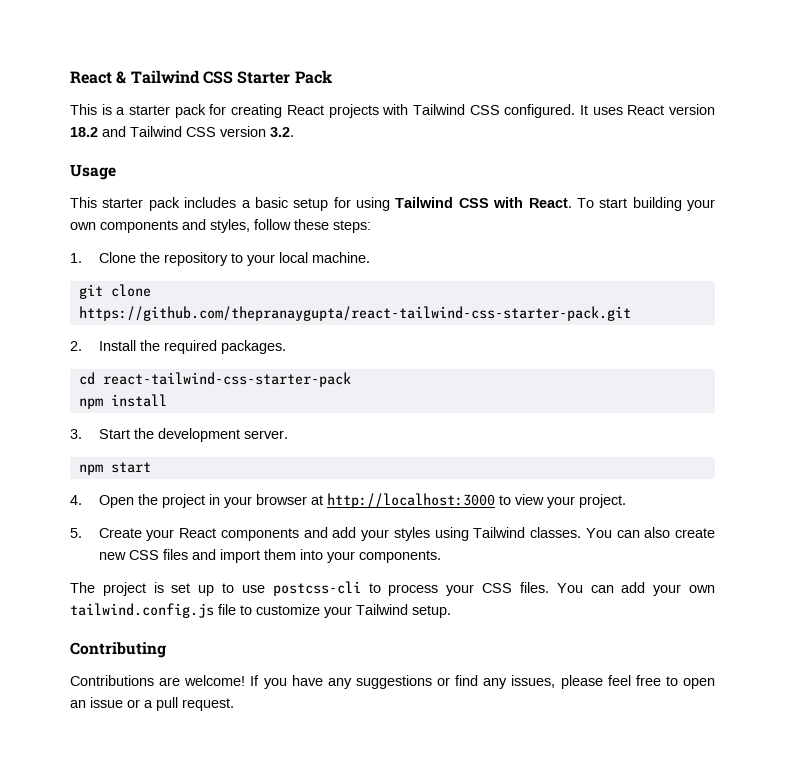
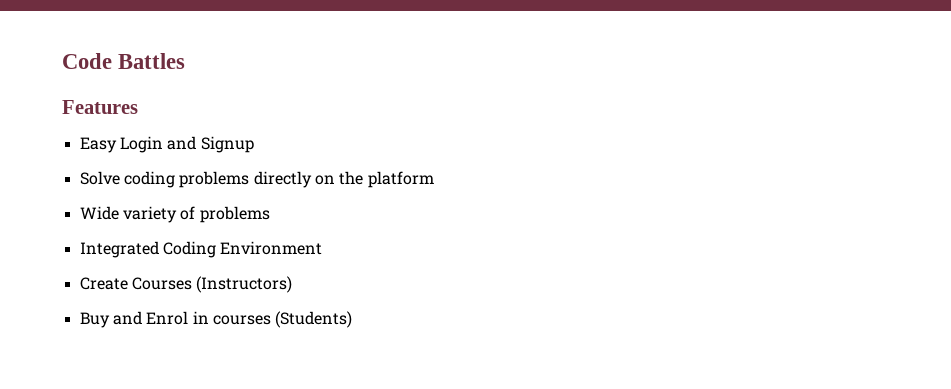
- React & Tailwind CSS Starter Pack
- This is a starter pack for creating React projects with Tailwind CSS configured. It uses React version 18.2 and Tailwind CSS version 3.2.
- Usage
- This starter pack includes a basic setup for using Tailwind CSS with React. To start building your own components and styles, follow these steps:
- 1. Clone the repository to your local machine.
- git clone https://github.com/thepranaygupta/react-tailwind-css-starter-pack.git
- 2. Install the required packages.
- cd react-tailwind-css-starter-pack
- npm install
- 3. Start the development server.
- npm start
- 4. Open the project in your browser at http://localhost:3000 to view your project.
- 5. Create your React components and add your styles using Tailwind classes. You can also create new CSS files and import them into your components.
- The project is set up to use postcss-cli to process your CSS files. You can add your own tailwind.config.js file to customize your Tailwind setup.
- Contributing
- Contributions are welcome! If you have any suggestions or find any issues, please feel free to open an issue or a pull request.
+ Code Battles
+ Features
+ Easy Login and Signup
+ Solve coding problems directly on the platform
+ Wide variety of problems
+ Integrated Coding Environment
+ Create Courses (Instructors)
+ Buy and Enrol in courses (Students)

